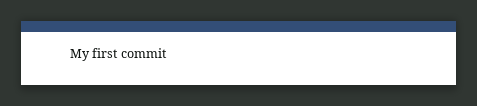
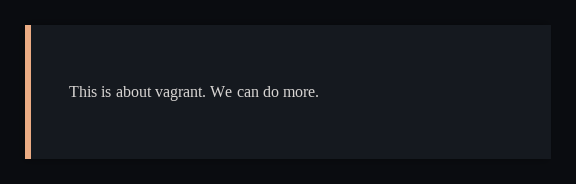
- My first commit
+ This is about vagrant. We can do more.

